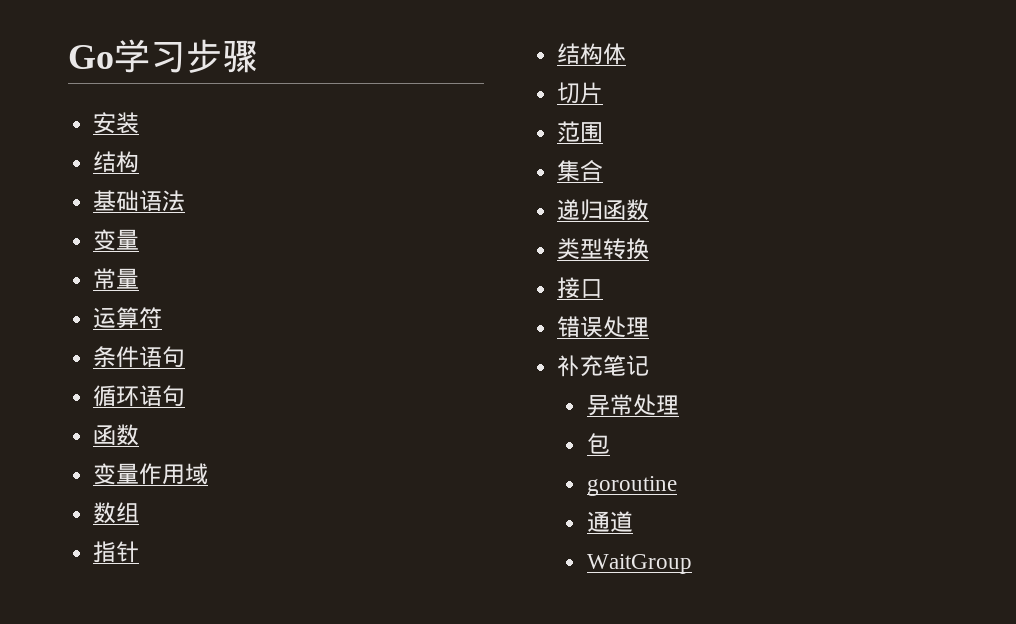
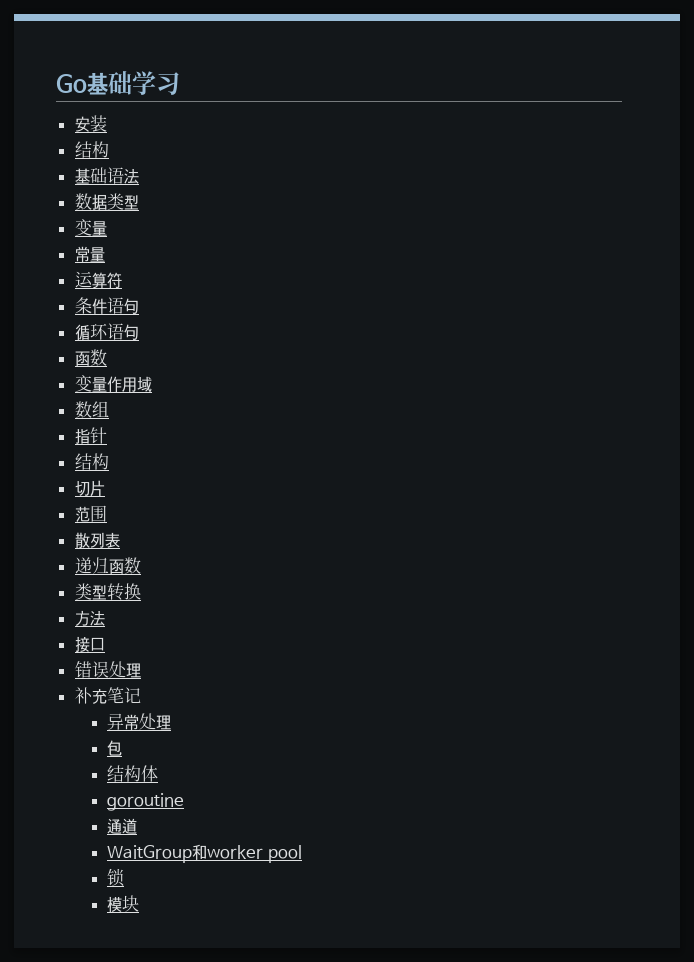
- Go学习步骤
+ Go基础学习
+ 数据类型
  指针
- 结构体
+ 结构
- 集合
+ 散列表
+ 方法
+ 结构体
- WaitGroup
+ WaitGroup和worker pool
+ 锁
+ 模块

